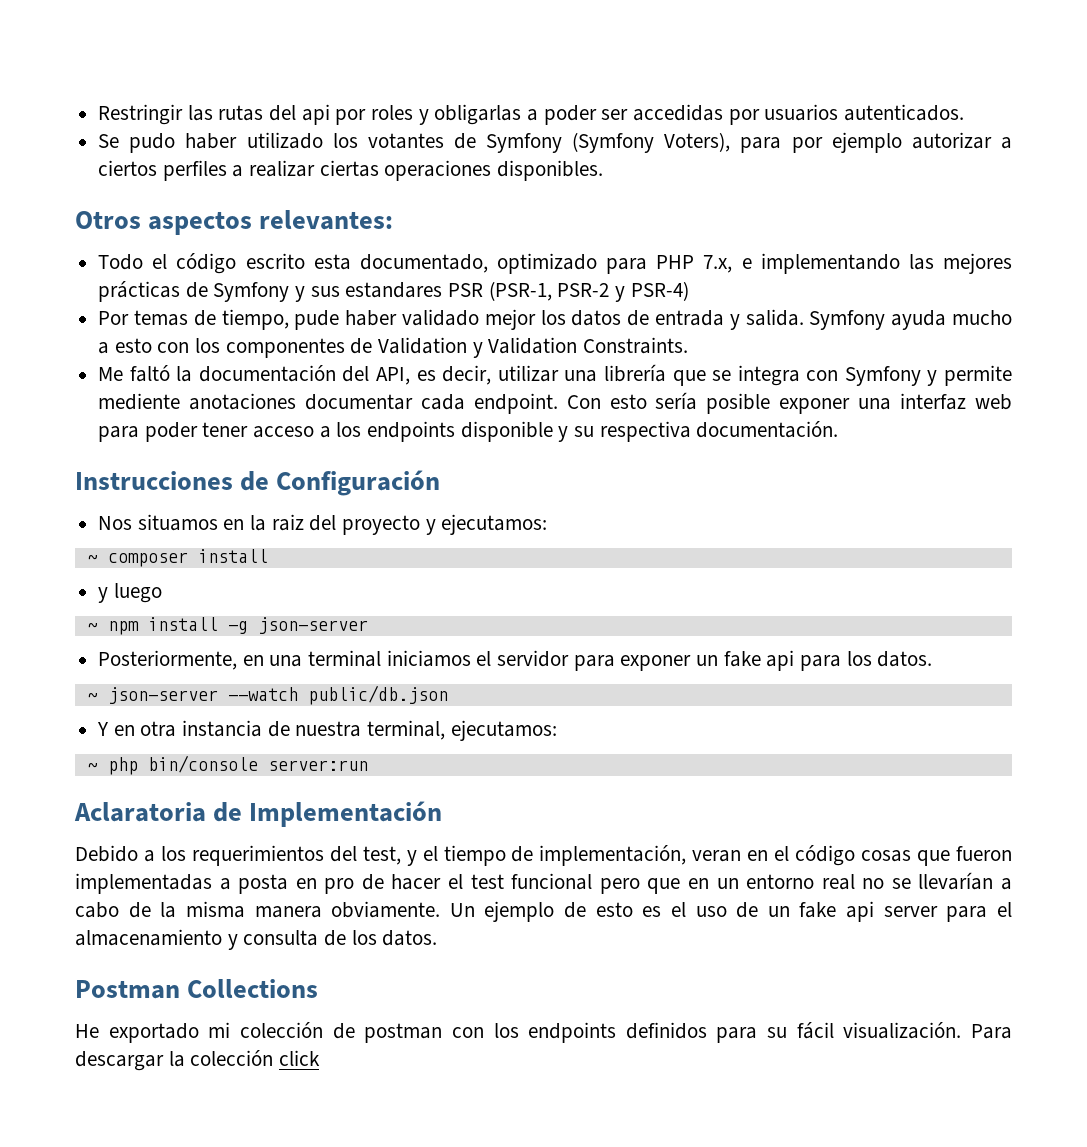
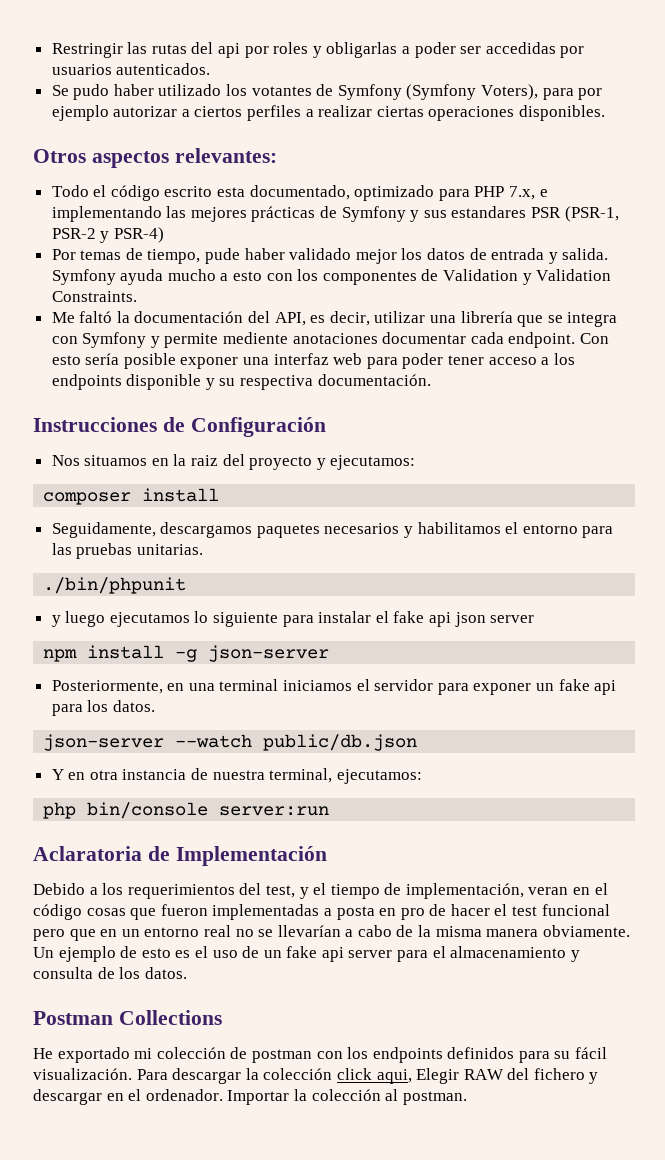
- ~ composer install
+ composer install
- y luego
- ~ npm install -g json-server
+ Seguidamente, descargamos paquetes necesarios y habilitamos el entorno para las pruebas unitarias.
+ ./bin/phpunit
+ y luego ejecutamos lo siguiente para instalar el fake api json server
+ npm install -g json-server
- ~ json-server --watch public/db.json
+ json-server --watch public/db.json
- ~ php bin/console server:run
+ php bin/console server:run
- Para descargar la colección click
+ Para descargar la colección click aqui, Elegir RAW del fichero y descargar en el ordenador. Importar la colección al postman.

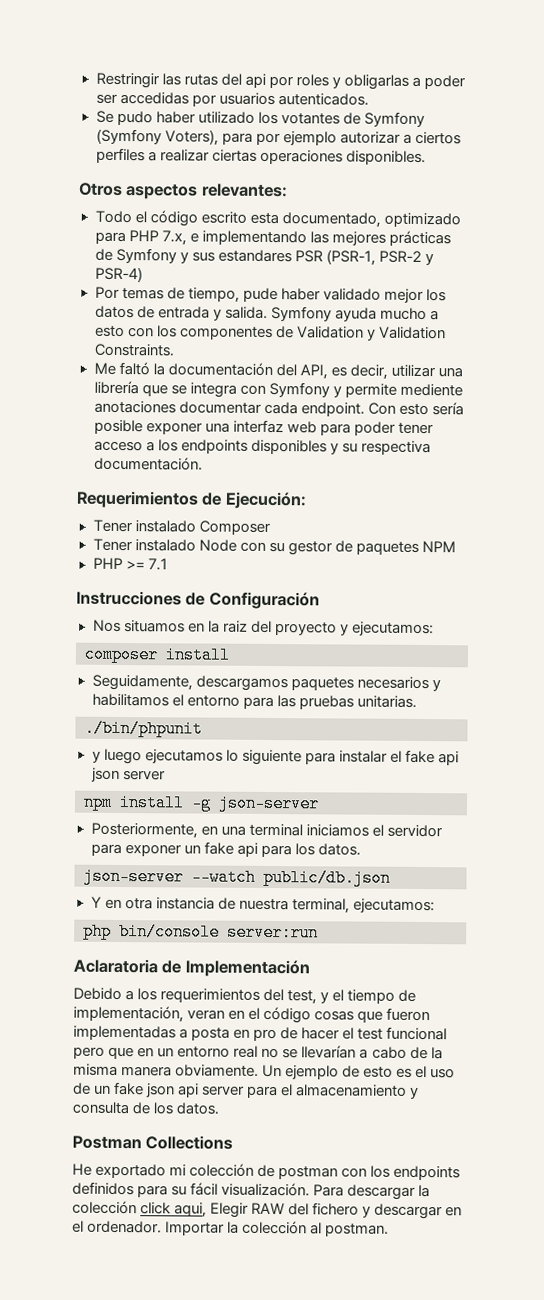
- Con esto sería posible exponer una interfaz web para poder tener acceso a los endpoints disponible y su respectiva documentación.
+ Con esto sería posible exponer una interfaz web para poder tener acceso a los endpoints disponibles y su respectiva documentación.
+ Requerimientos de Ejecución:
+ Tener instalado Composer
+ Tener instalado Node con su gestor de paquetes NPM
+ PHP >= 7.1
- Un ejemplo de esto es el uso de un fake api server para el almacenamiento y consulta de los datos.
+ Un ejemplo de esto es el uso de un fake json api server para el almacenamiento y consulta de los datos.

